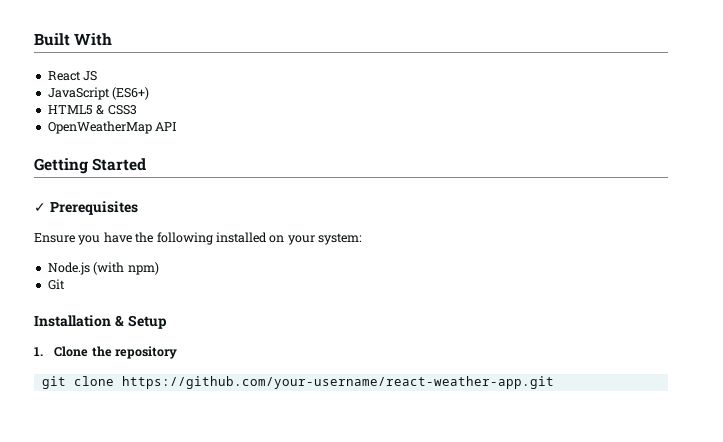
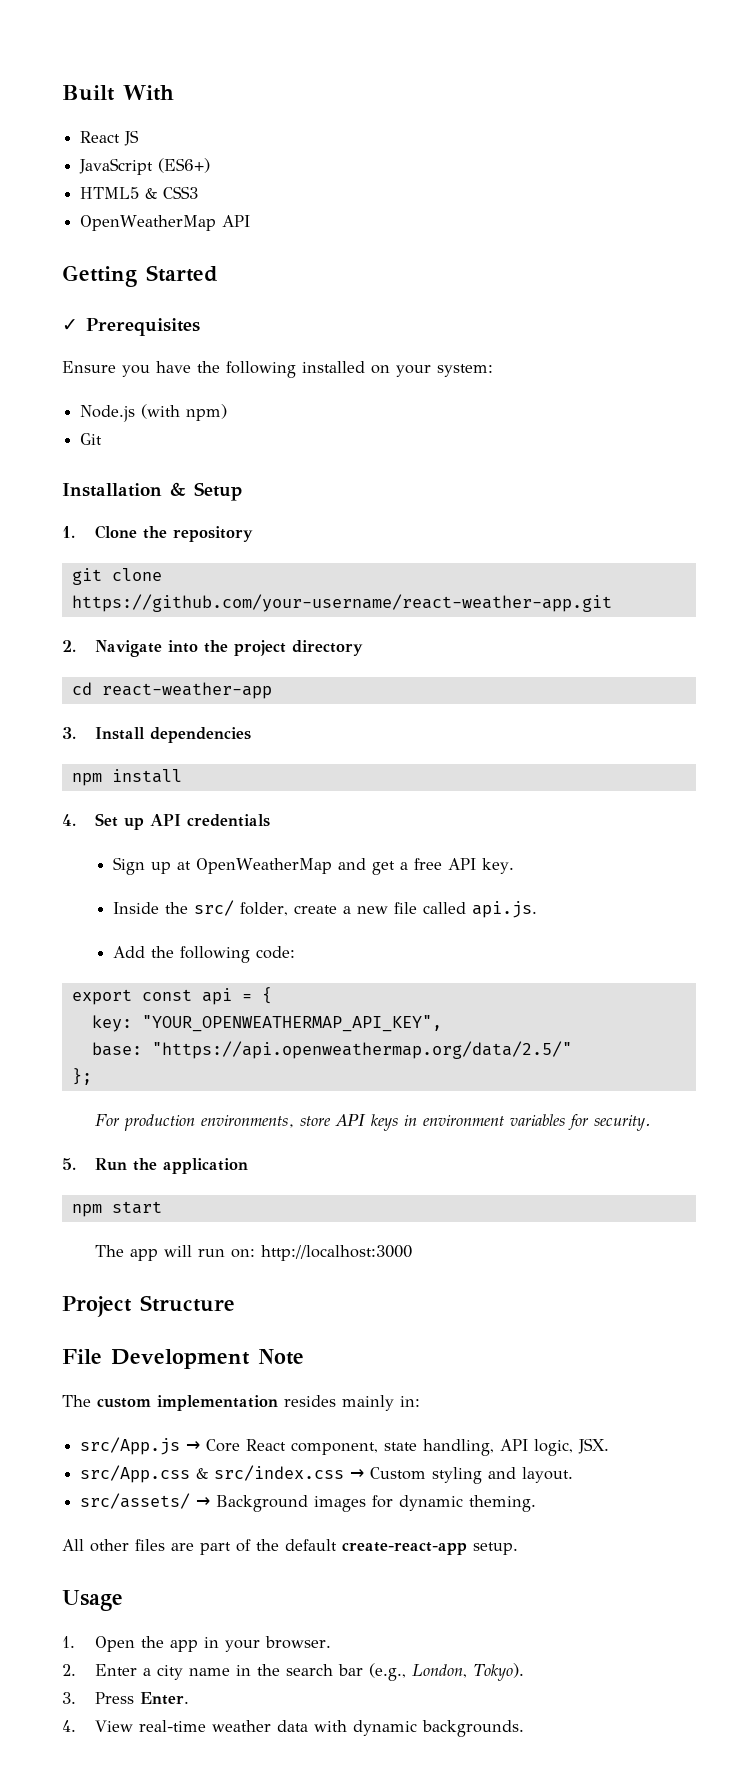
+ 2. Navigate into the project directory
+ cd react-weather-app
+ 3. Install dependencies
+ npm install
+ 4. Set up API credentials
+ Sign up at OpenWeatherMap and get a free API key.
+ Inside the src/ folder, create a new file called api.js.
+ Add the following code:
+ export const api = {
+ key: "YOUR_OPENWEATHERMAP_API_KEY",
+ base: "https://api.openweathermap.org/data/2.5/"
+ };
+ For production environments, store API keys in environment variables for security.
+ 5. Run the application
+ npm start
+ The app will run on: http://localhost:3000
+ Project Structure
+ File Development Note
+ The custom implementation resides mainly in:
+ src/App.js → Core React component, state handling, API logic, JSX.
+ src/App.css & src/index.css → Custom styling and layout.
+ src/assets/ → Background images for dynamic theming.
+ All other files are part of the default create-react-app setup.
+ Usage
+ 1. Open the app in your browser.
+ 2. Enter a city name in the search bar (e.g., London, Tokyo).
+ 3. Press Enter.
+ 4. View real-time weather data with dynamic backgrounds.

